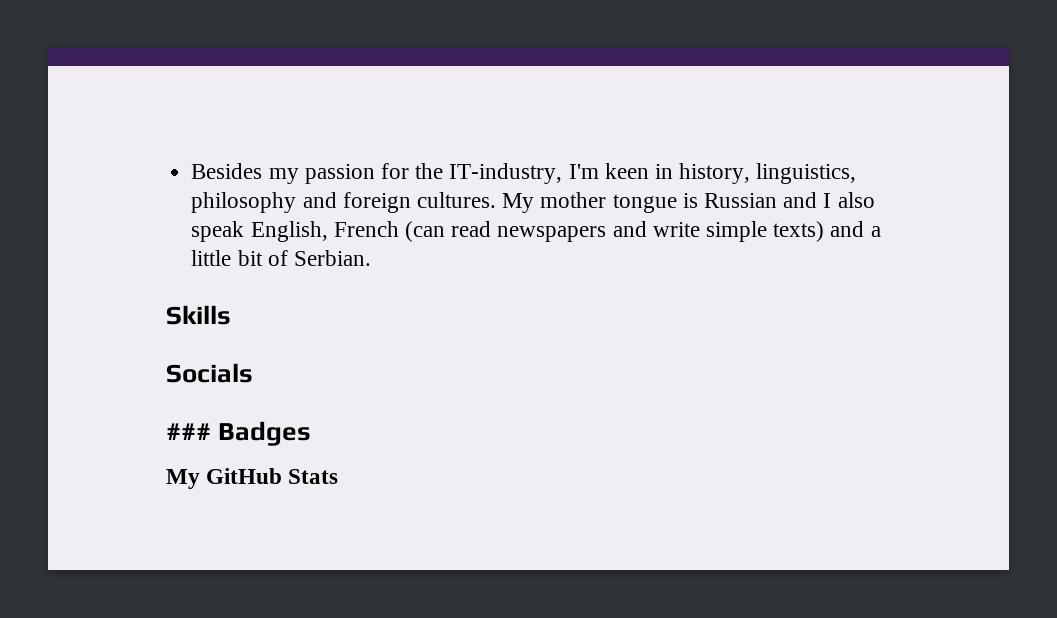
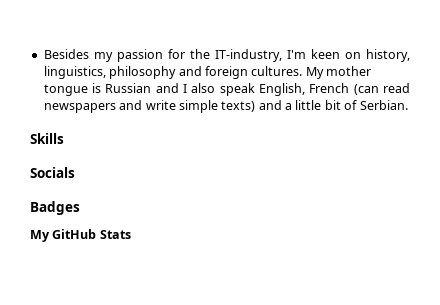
- Besides my passion for the IT-industry, I'm keen in history, linguistics, philosophy and foreign cultures.
+ Besides my passion for the IT-industry, I'm keen on history, linguistics, philosophy and foreign cultures.
- ### Badges
+ Badges

